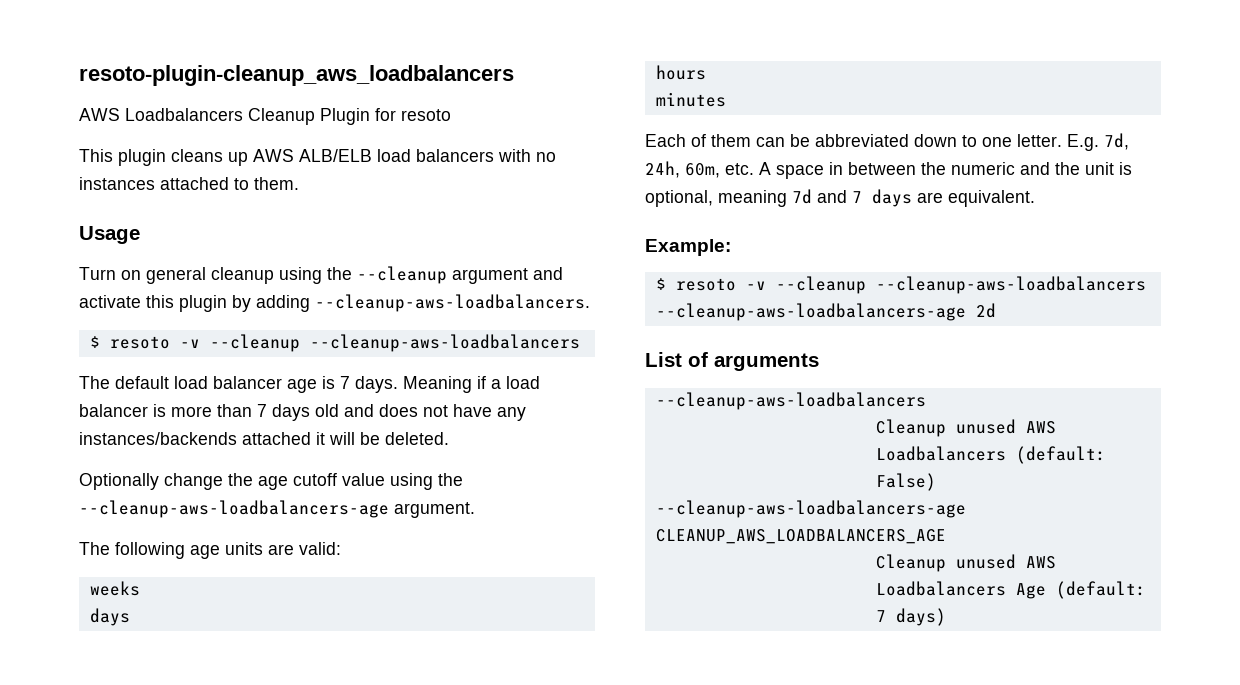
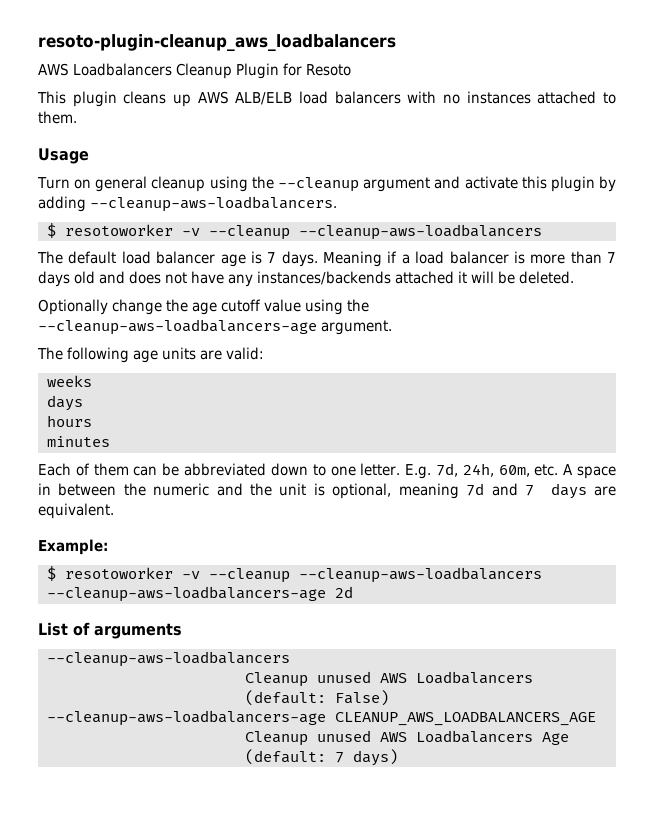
- AWS Loadbalancers Cleanup Plugin for resoto
+ AWS Loadbalancers Cleanup Plugin for Resoto
  Turn on general cleanup using the --cleanup argument and activate this plugin by adding --cleanup-aws-loadbalancers.
- $ resoto -v --cleanup --cleanup-aws-loadbalancers
+ $ resotoworker -v --cleanup --cleanup-aws-loadbalancers
- $ resoto -v --cleanup --cleanup-aws-loadbalancers --cleanup-aws-loadbalancers-age 2d
+ $ resotoworker -v --cleanup --cleanup-aws-loadbalancers --cleanup-aws-loadbalancers-age 2d

